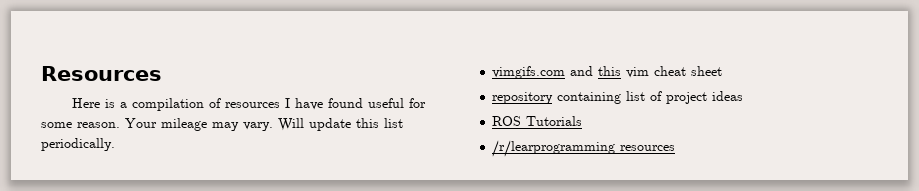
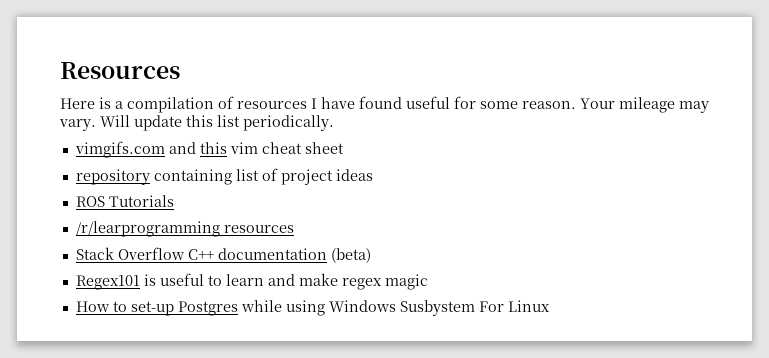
+ Stack Overflow C++ documentation (beta)
+ Regex101 is useful to learn and make regex magic
+ How to set-up Postgres while using Windows Susbystem For Linux

